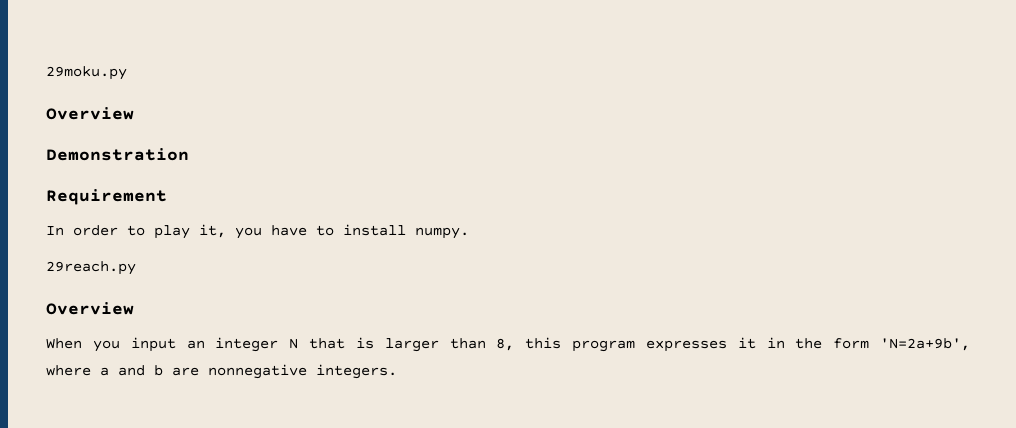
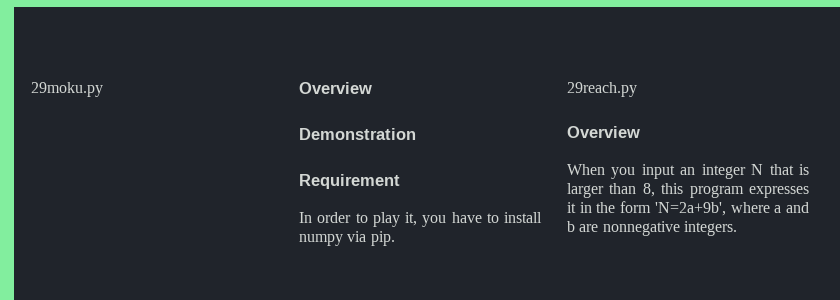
- In order to play it, you have to install numpy.
+ In order to play it, you have to install numpy via pip.

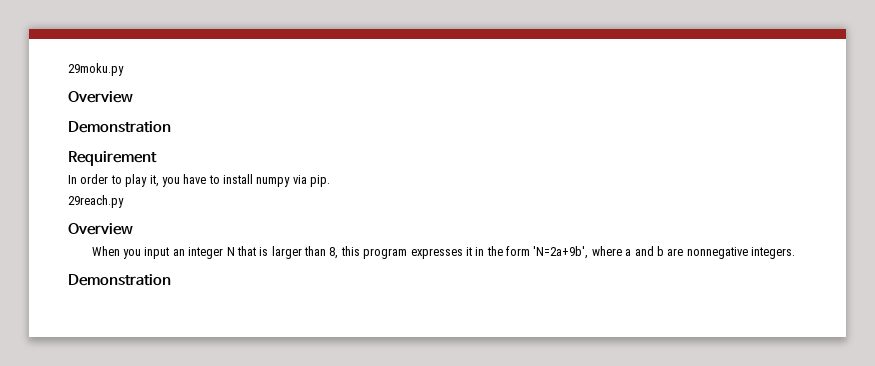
  When you input an integer N that is larger than 8, this program expresses it in the form 'N=2a+9b', where a and b are nonnegative integers.
+ Demonstration

